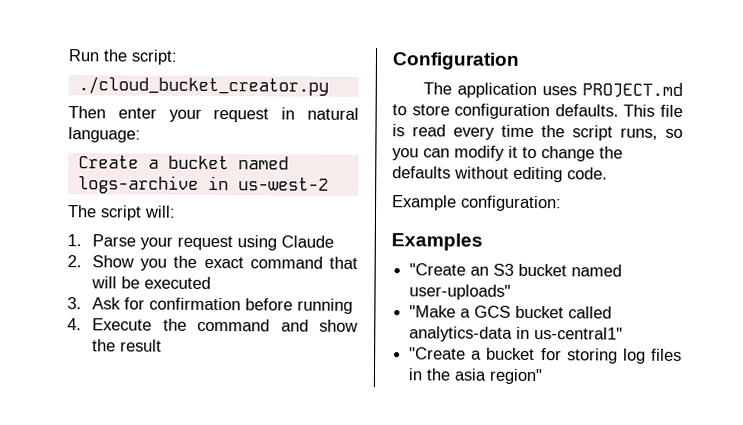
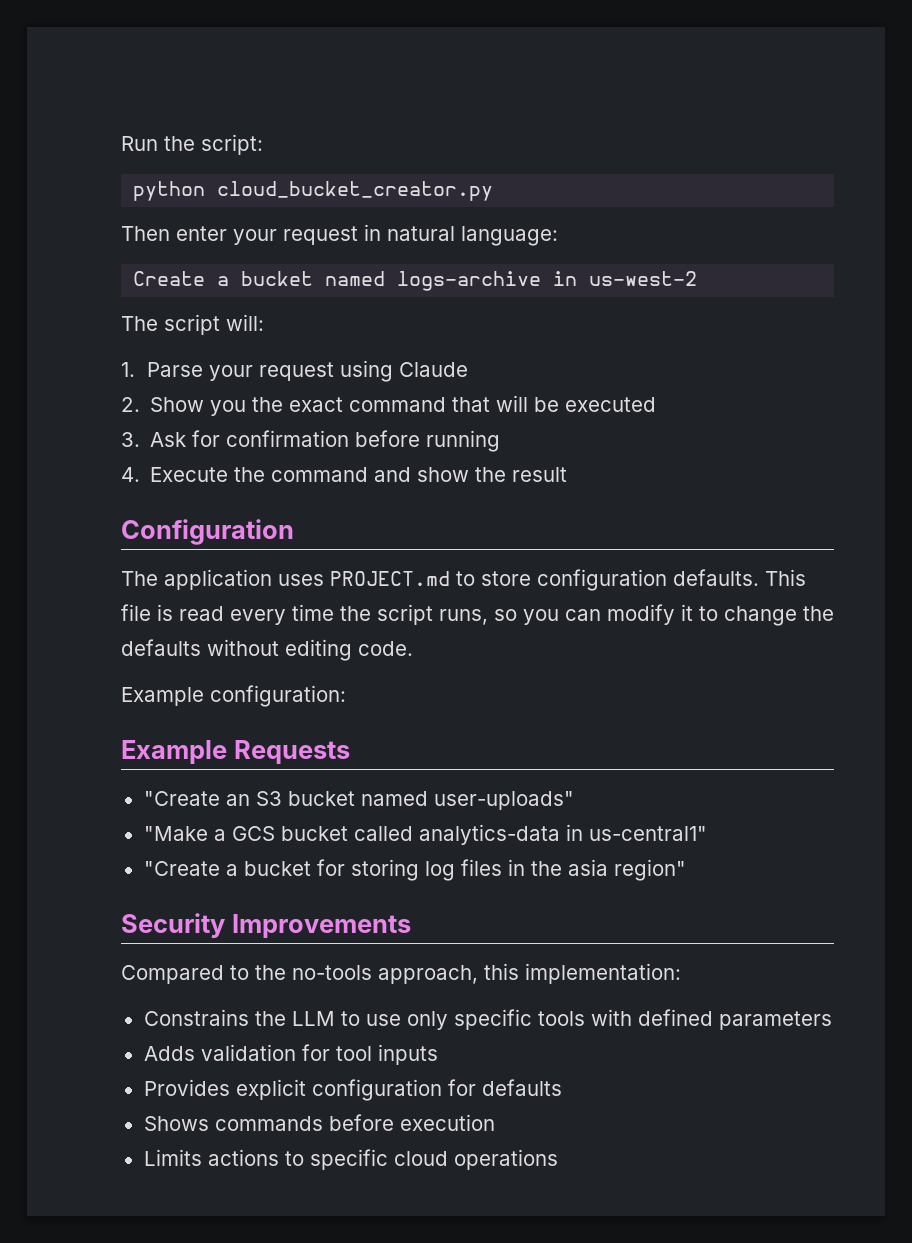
- ./cloud_bucket_creator.py
+ python cloud_bucket_creator.py
- Examples
+ Example Requests
+ Security Improvements
+ Compared to the no-tools approach, this implementation:
+ Constrains the LLM to use only specific tools with defined parameters
+ Adds validation for tool inputs
+ Provides explicit configuration for defaults
+ Shows commands before execution
+ Limits actions to specific cloud operations

